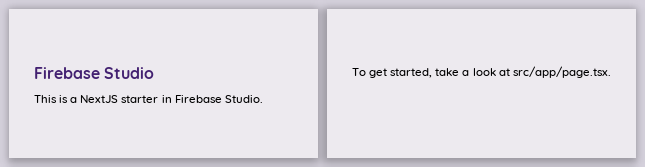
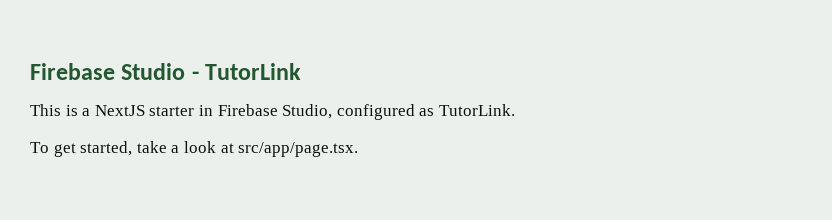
- Firebase Studio
+ Firebase Studio - TutorLink
- This is a NextJS starter in Firebase Studio.
+ This is a NextJS starter in Firebase Studio, configured as TutorLink.

